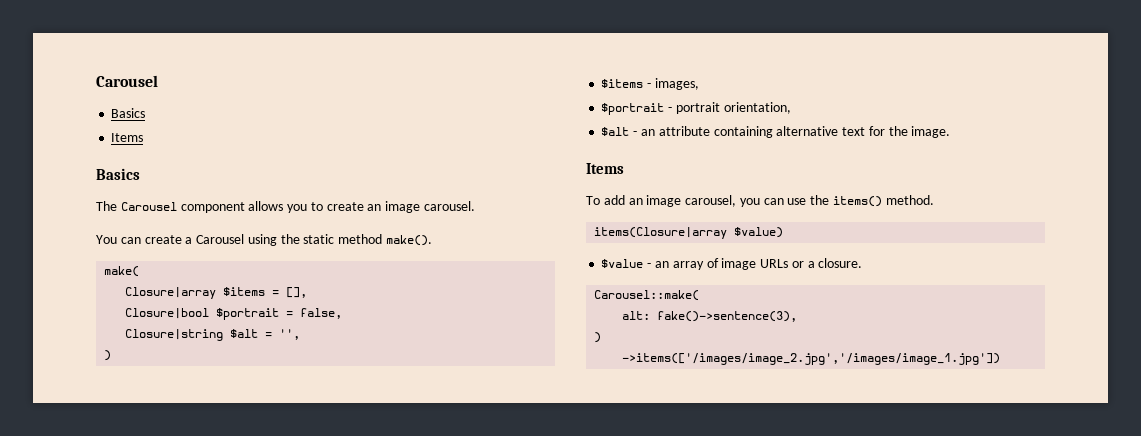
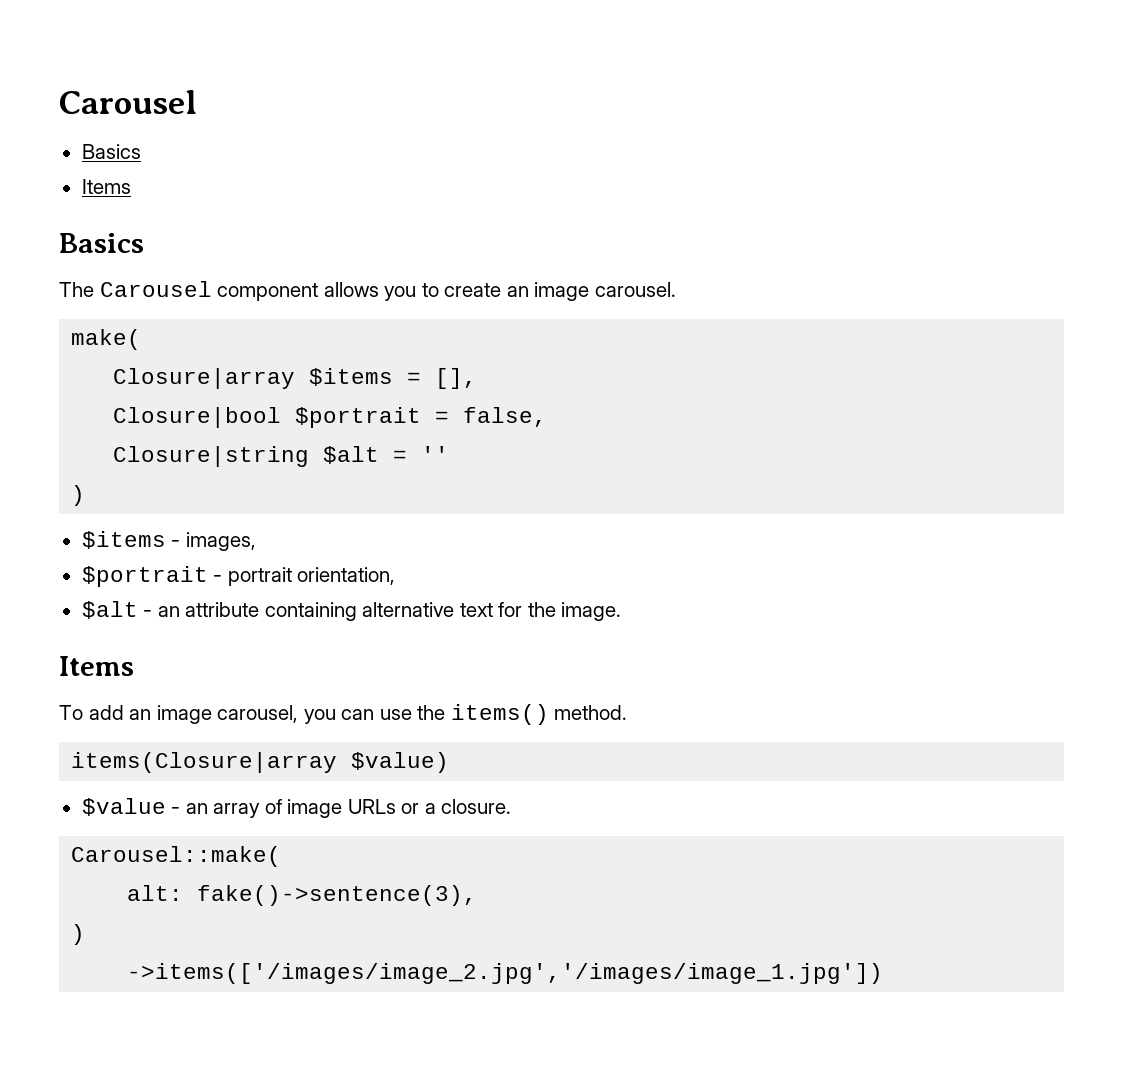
- You can create a Carousel using the static method make().
- Closure|string $alt = '',
+ Closure|string $alt = ''

